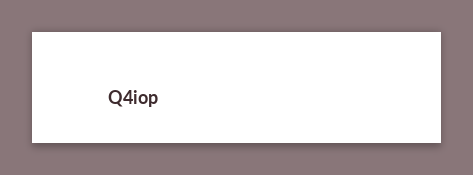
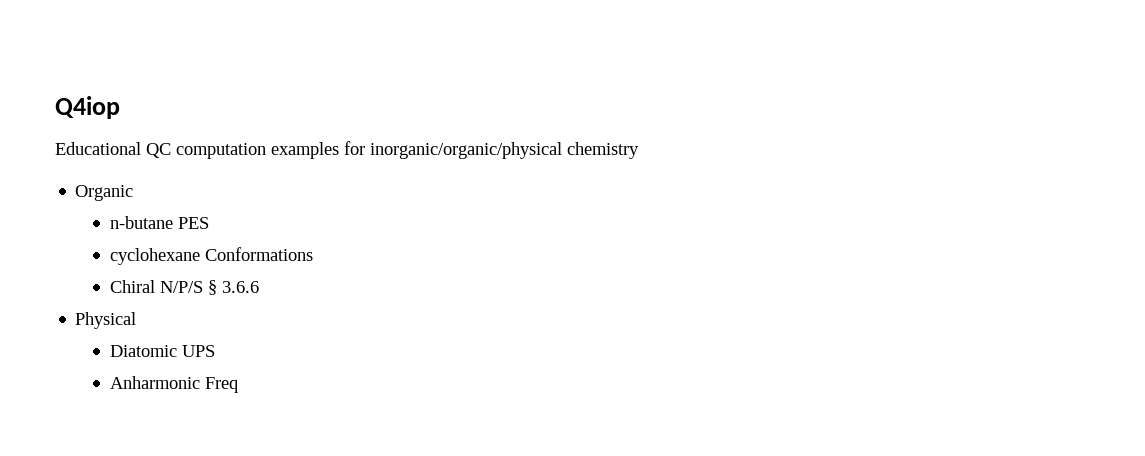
+ Educational QC computation examples for inorganic/organic/physical chemistry
+ Organic
+ n-butane PES
+ cyclohexane Conformations
+ Chiral N/P/S § 3.6.6
+ Physical
+ Diatomic UPS
+ Anharmonic Freq

